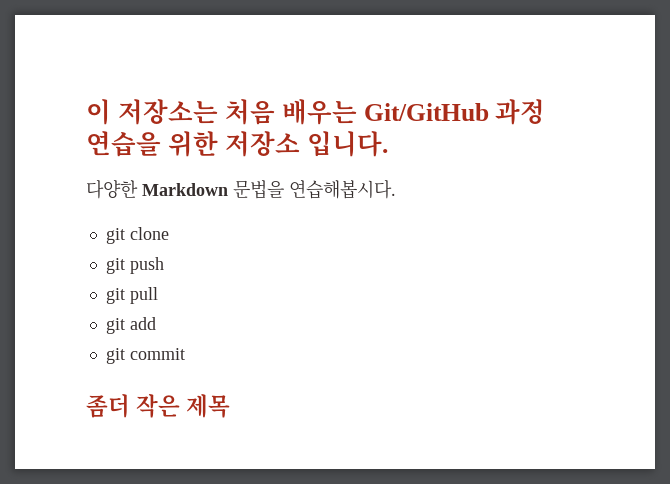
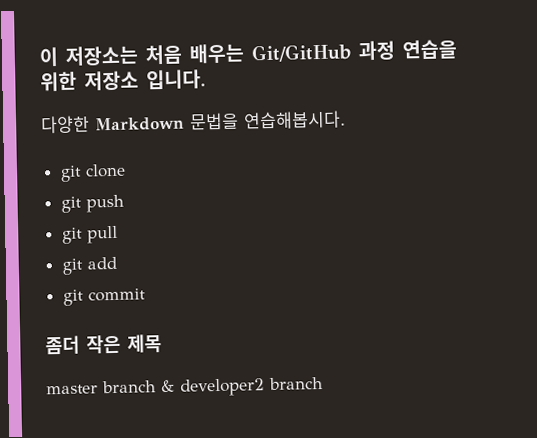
+ master branch & developer2 branch

